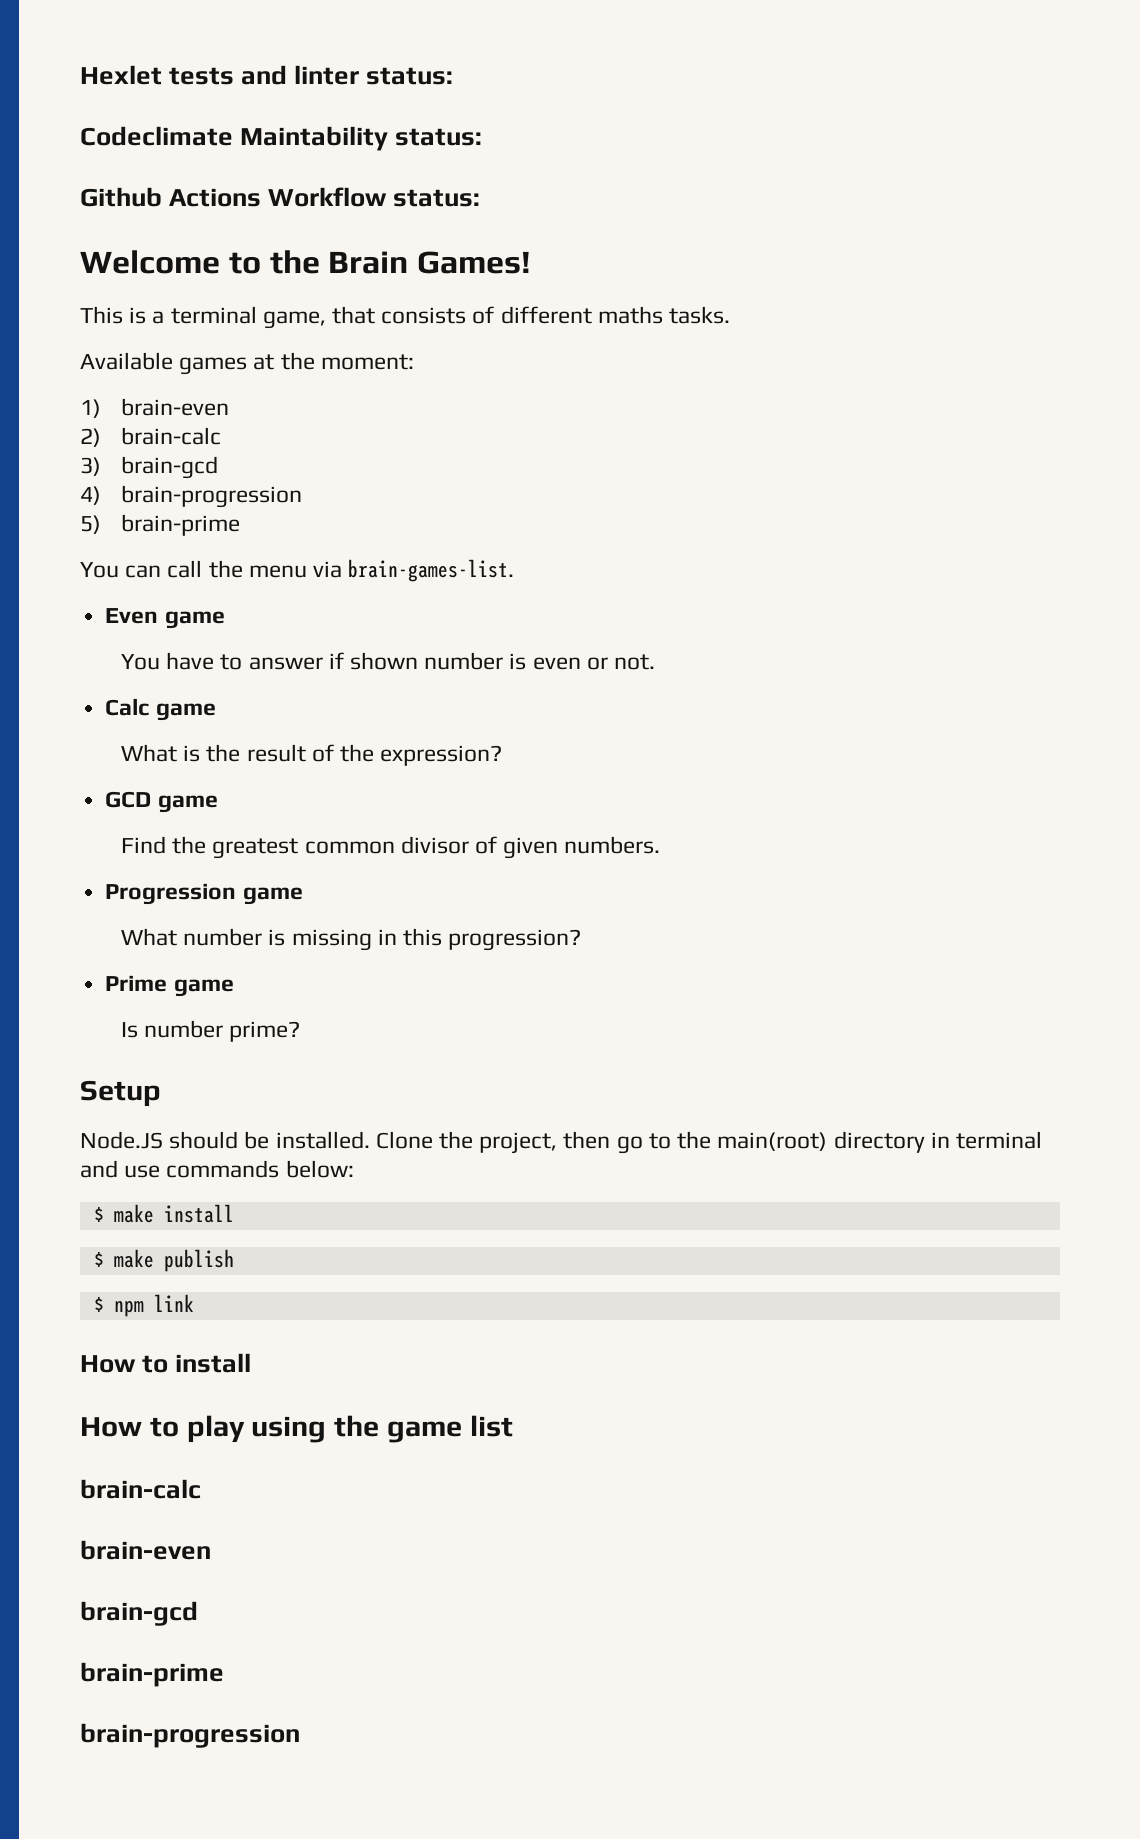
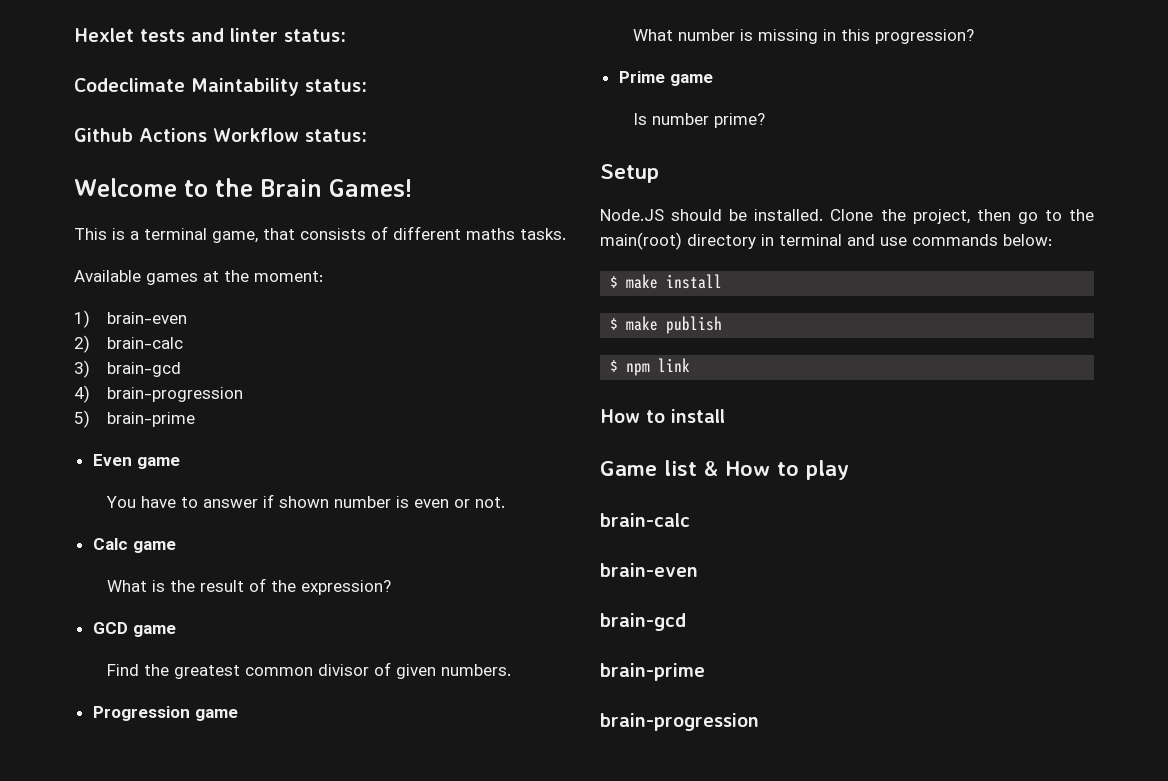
- You can call the menu via brain-games-list.
- How to play using the game list
+ Game list & How to play

